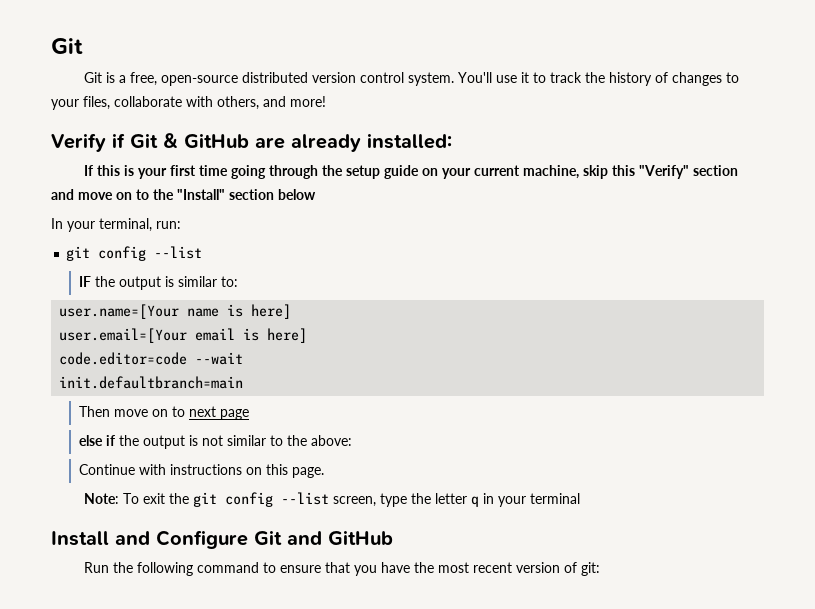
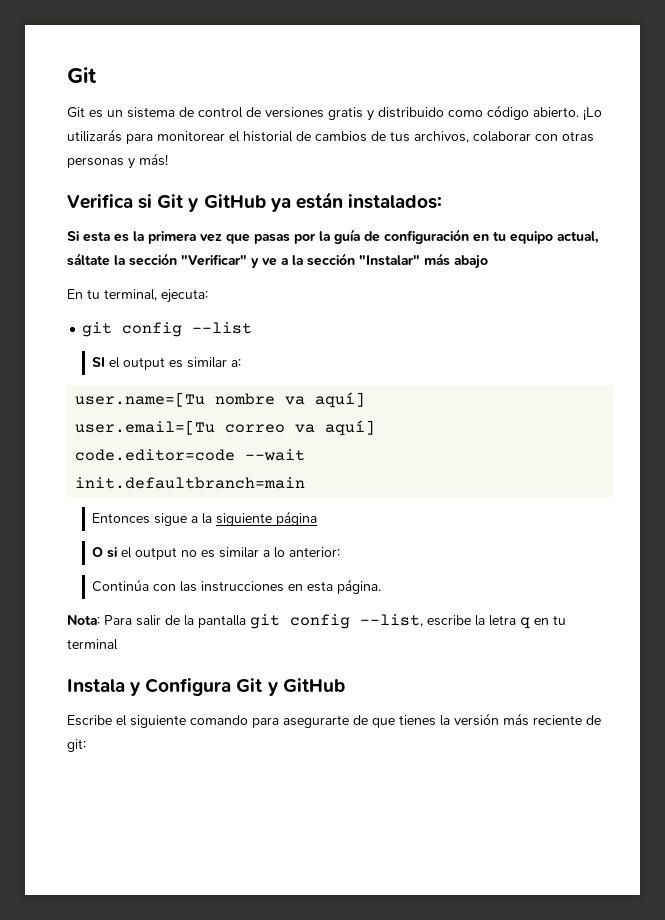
- Git is a free, open-source distributed version control system. You'll use it to track the history of changes to your files, collaborate with others, and more!
- Verify if Git & GitHub are already installed:
- If this is your first time going through the setup guide on your current machine, skip this "Verify" section and move on to the "Install" section below
- In your terminal, run:
+ Git es un sistema de control de versiones gratis y distribuido como código abierto. ¡Lo utilizarás para monitorear el historial de cambios de tus archivos, colaborar con otras personas y más!
+ Verifica si Git y GitHub ya están instalados:
+ Si esta es la primera vez que pasas por la guía de configuración en tu equipo actual, sáltate la sección "Verificar" y ve a la sección "Instalar" más abajo
+ En tu terminal, ejecuta:
  git config --list
- IF the output is similar to:
- user.name=[Your name is here]
- user.email=[Your email is here]
+ SI el output es similar a:
+ user.name=[Tu nombre va aquí]
+ user.email=[Tu correo va aquí]
  code.editor=code --wait
  init.defaultbranch=main
- Then move on to next page
- else if the output is not similar to the above:
- Continue with instructions on this page.
- Note: To exit the git config --list screen, type the letter q in your terminal
- Install and Configure Git and GitHub
- Run the following command to ensure that you have the most recent version of git:
+ Entonces sigue a la siguiente página
+ O si el output no es similar a lo anterior:
+ Continúa con las instrucciones en esta página.
+ Nota: Para salir de la pantalla git config --list, escribe la letra q en tu terminal
+ Instala y Configura Git y GitHub
+ Escribe el siguiente comando para asegurarte de que tienes la versión más reciente de git:

